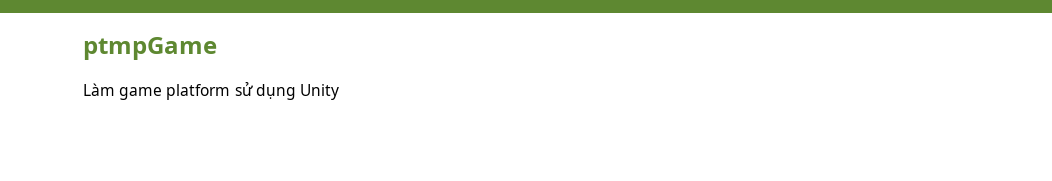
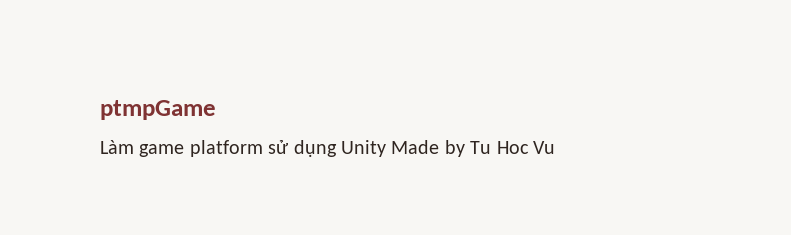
- Làm game platform sử dụng Unity
+ Làm game platform sử dụng Unity Made by Tu Hoc Vu

